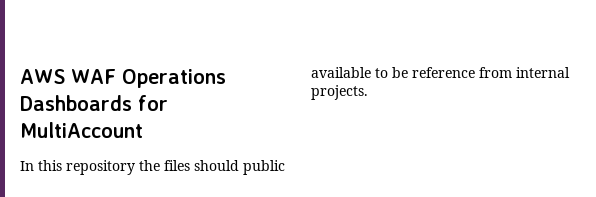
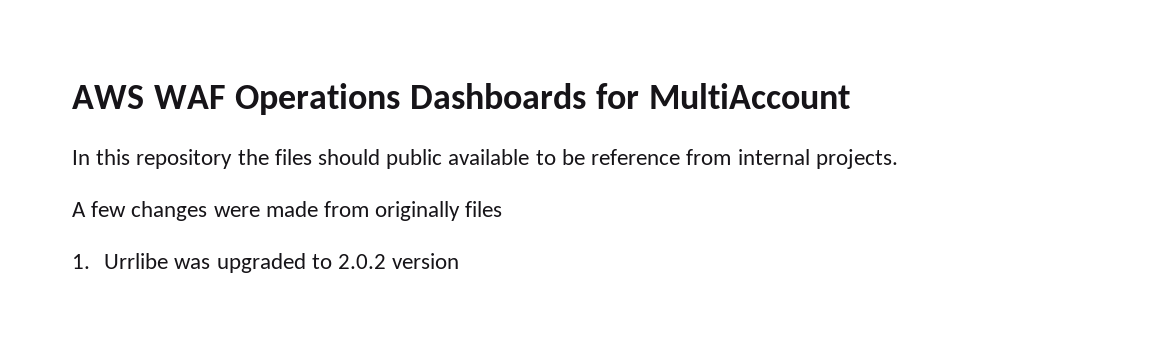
+ A few changes were made from originally files
+ 1. Urrlibe was upgraded to 2.0.2 version

